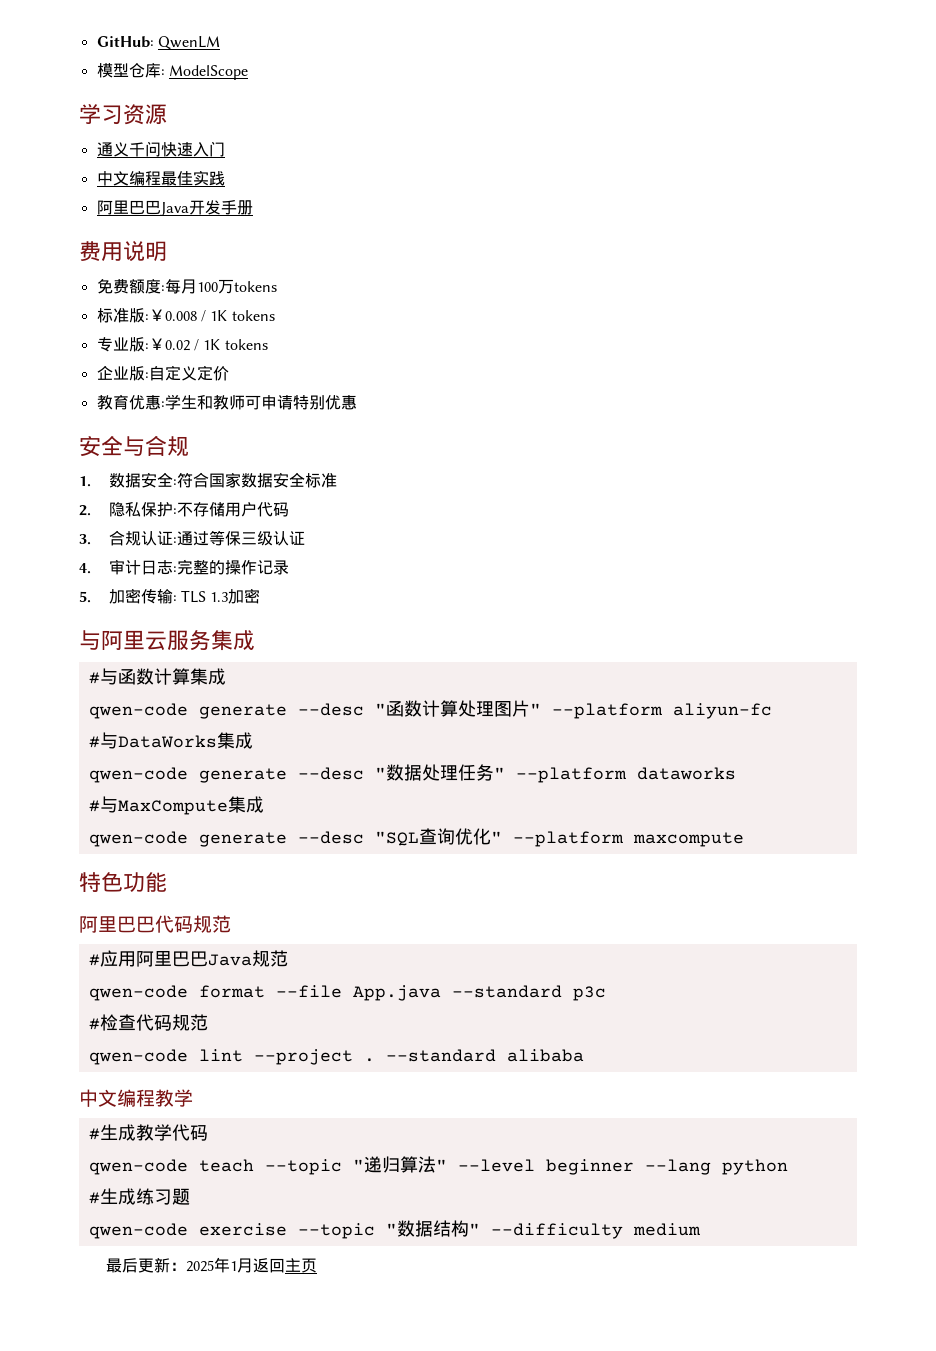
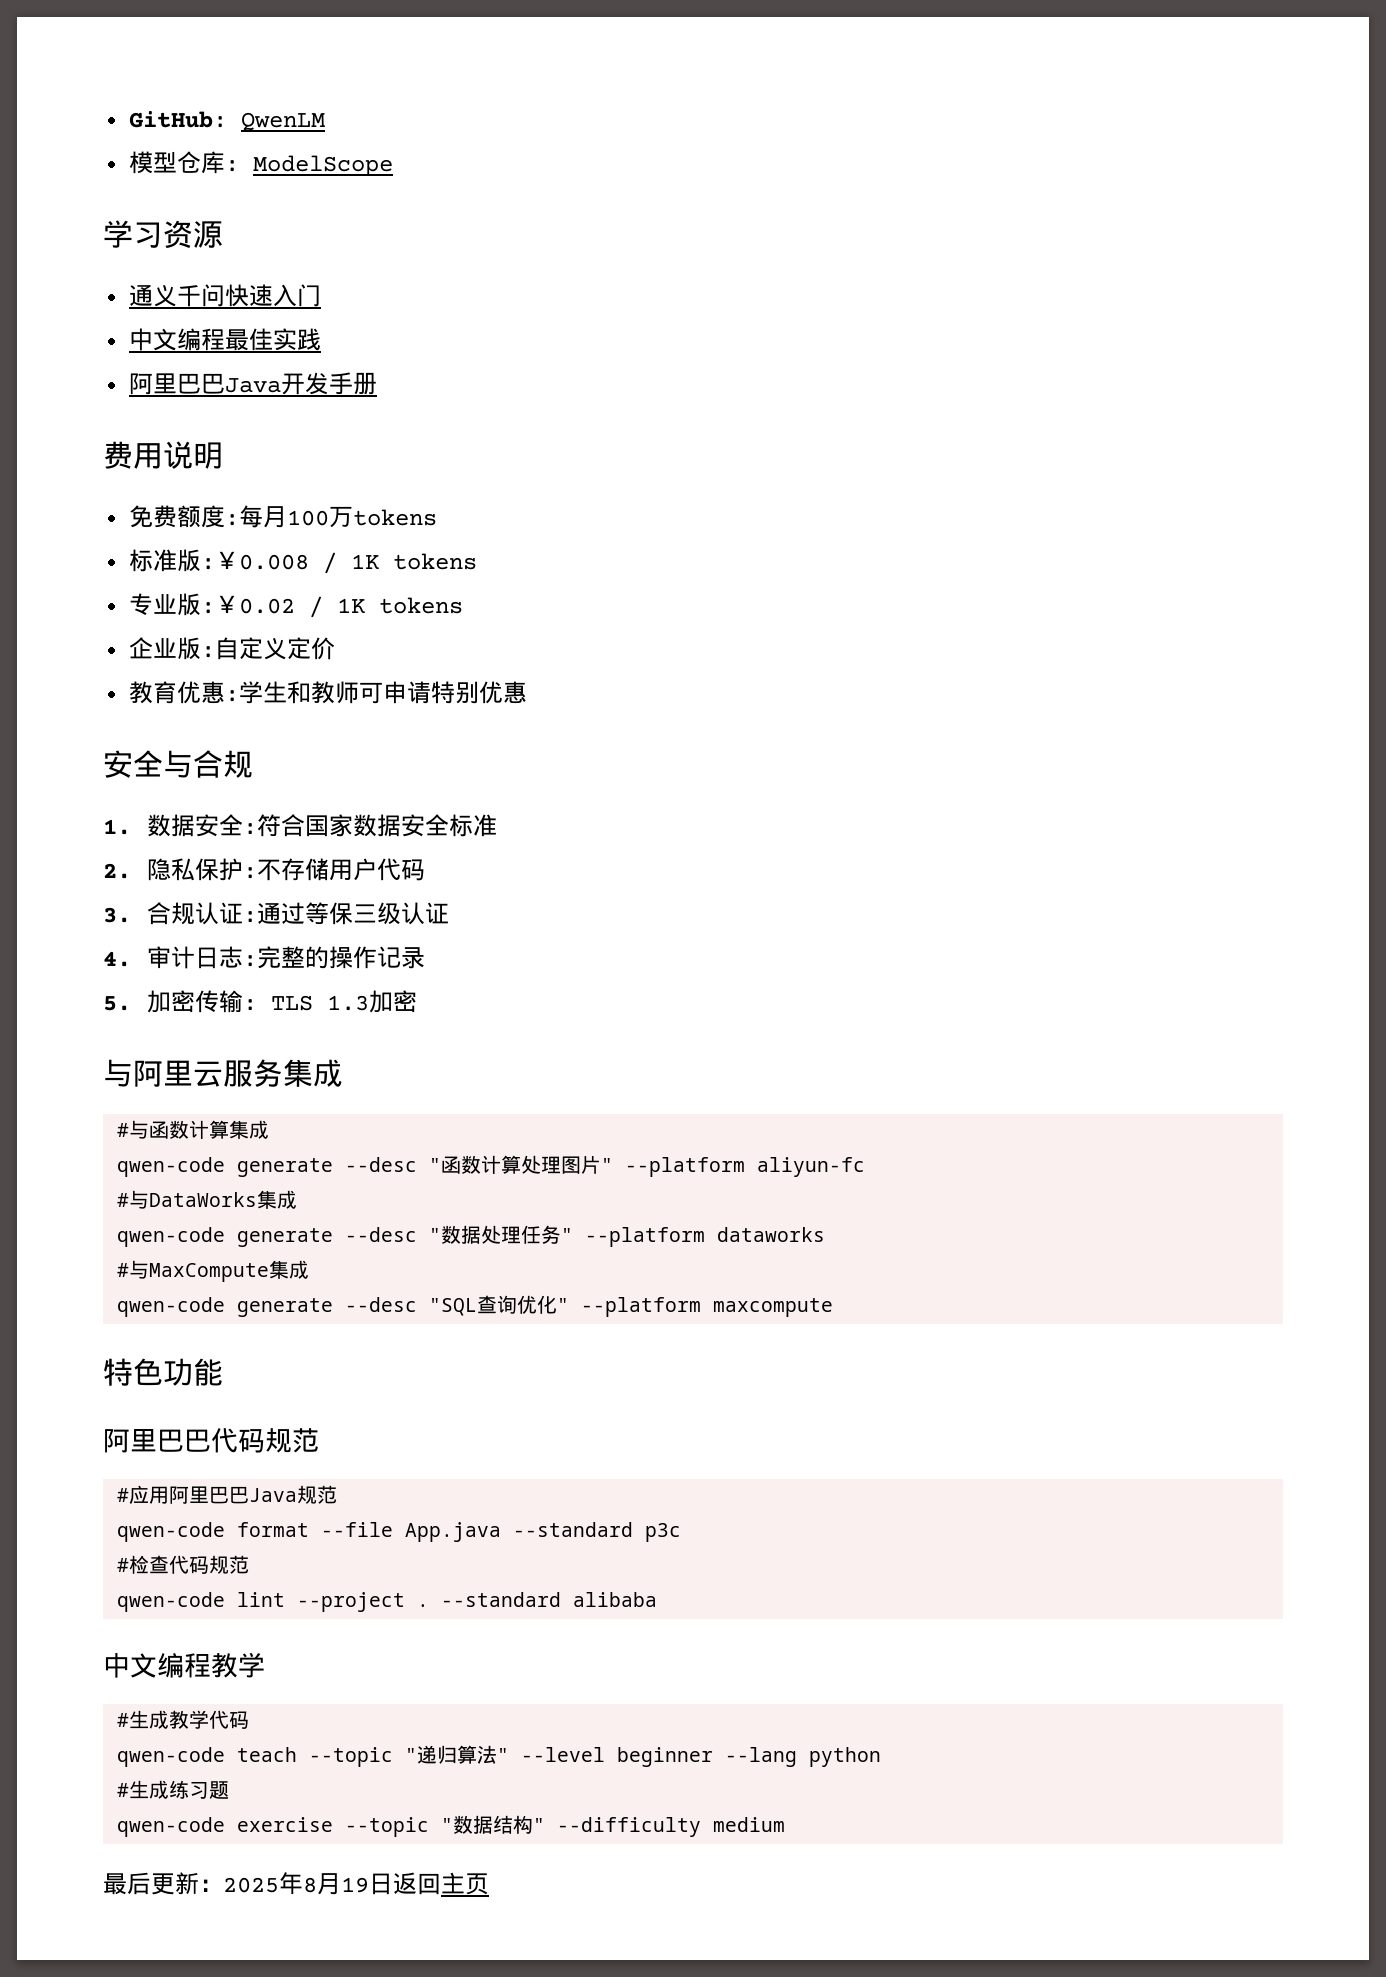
- 最后更新：2025年1月返回主页
+ 最后更新：2025年8月19日返回主页

